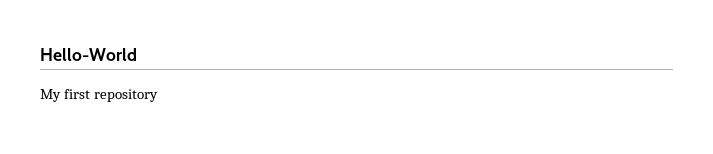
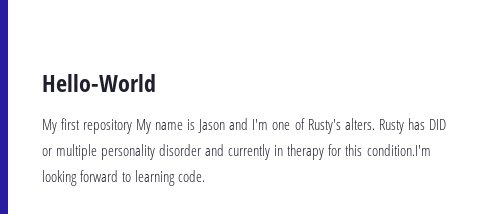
- My first repository
+ My first repository My name is Jason and I'm one of Rusty's alters. Rusty has DID or multiple personality disorder and currently in therapy for this condition.I'm looking forward to learning code.

